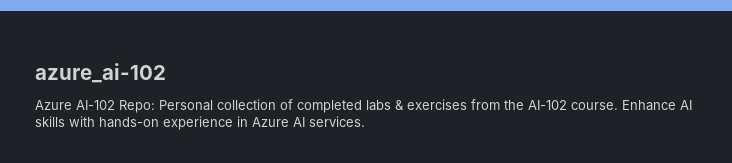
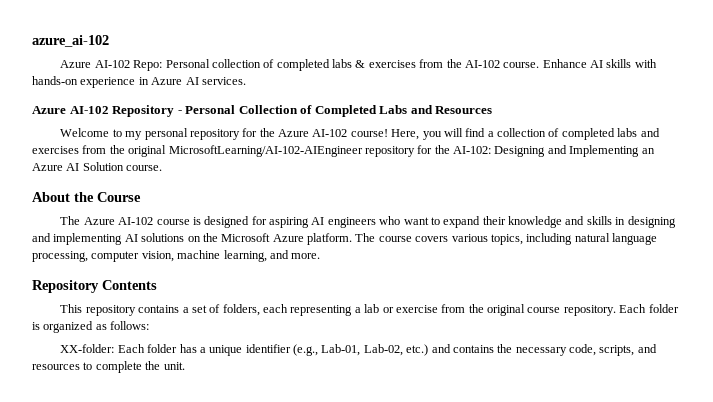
+ Azure AI-102 Repository - Personal Collection of Completed Labs and Resources
+ Welcome to my personal repository for the Azure AI-102 course! Here, you will find a collection of completed labs and exercises from the original MicrosoftLearning/AI-102-AIEngineer repository for the AI-102: Designing and Implementing an Azure AI Solution course.
+ About the Course
+ The Azure AI-102 course is designed for aspiring AI engineers who want to expand their knowledge and skills in designing and implementing AI solutions on the Microsoft Azure platform. The course covers various topics, including natural language processing, computer vision, machine learning, and more.
+ Repository Contents
+ This repository contains a set of folders, each representing a lab or exercise from the original course repository. Each folder is organized as follows:
+ XX-folder: Each folder has a unique identifier (e.g., Lab-01, Lab-02, etc.) and contains the necessary code, scripts, and resources to complete the unit.

